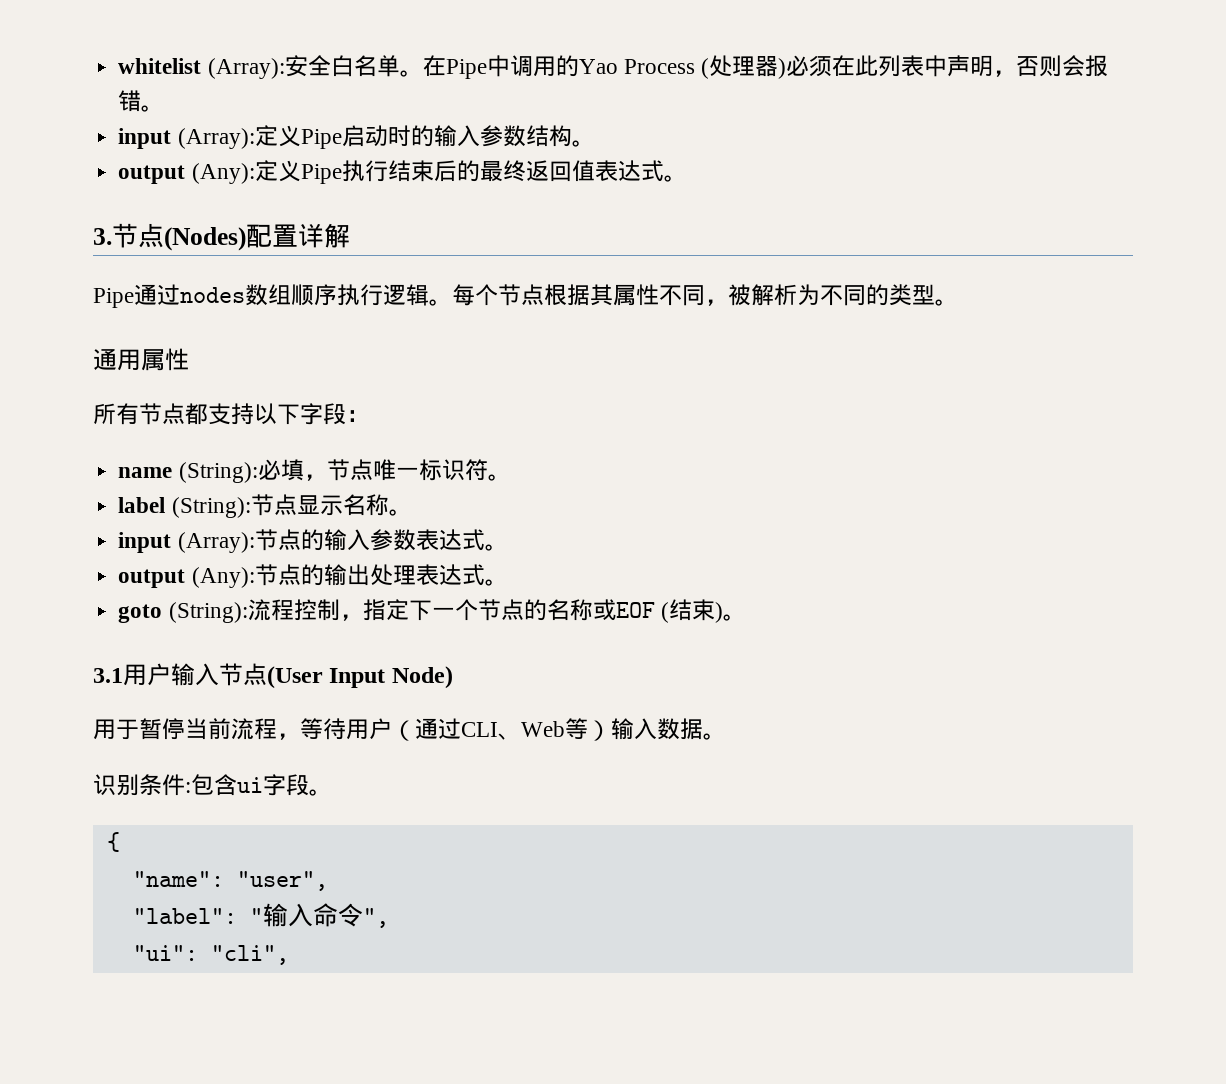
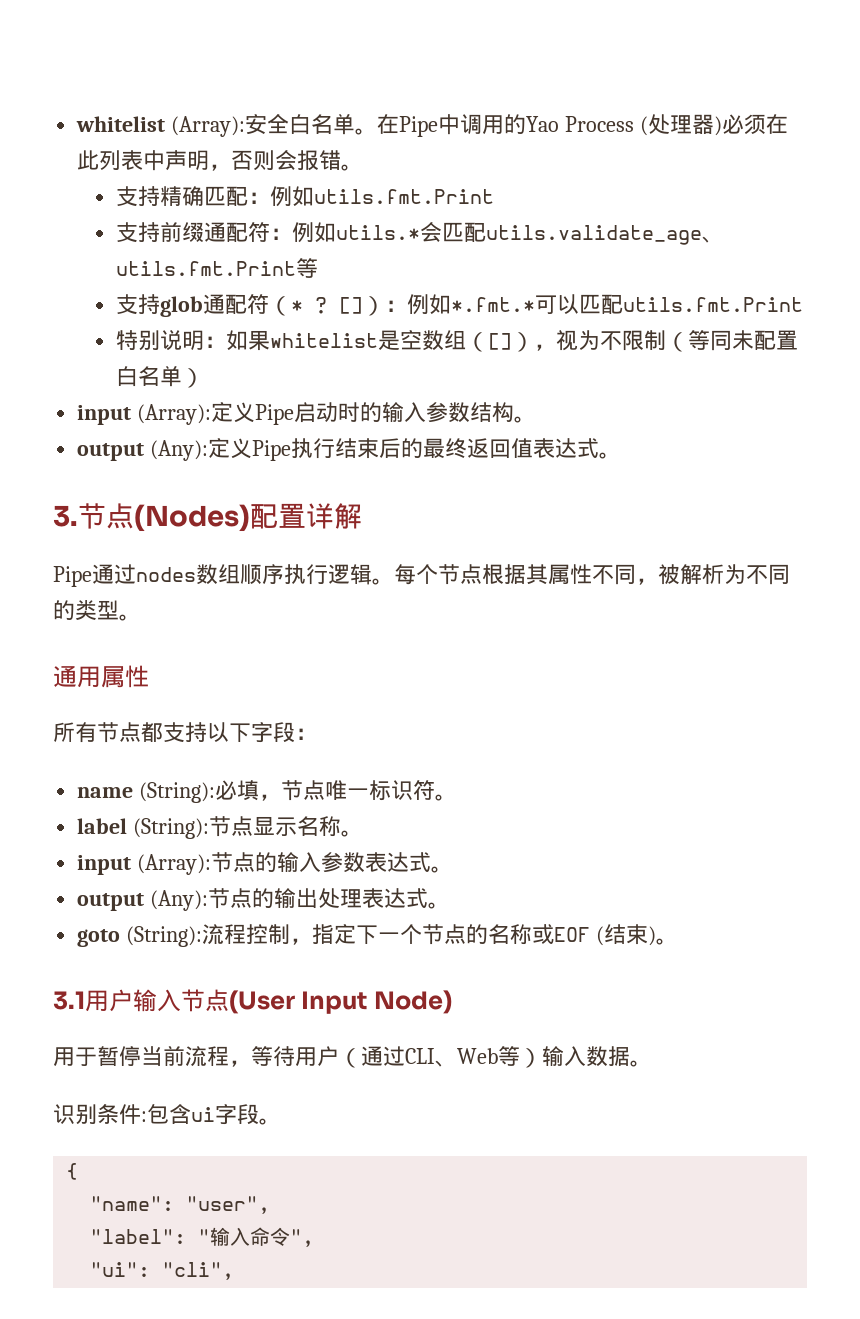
+ 支持精确匹配：例如utils.fmt.Print
+ 支持前缀通配符：例如utils.*会匹配utils.validate_age、utils.fmt.Print等
+ 支持glob通配符（* ? []）：例如*.fmt.*可以匹配utils.fmt.Print
+ 特别说明：如果whitelist是空数组（[]），视为不限制（等同未配置白名单）

